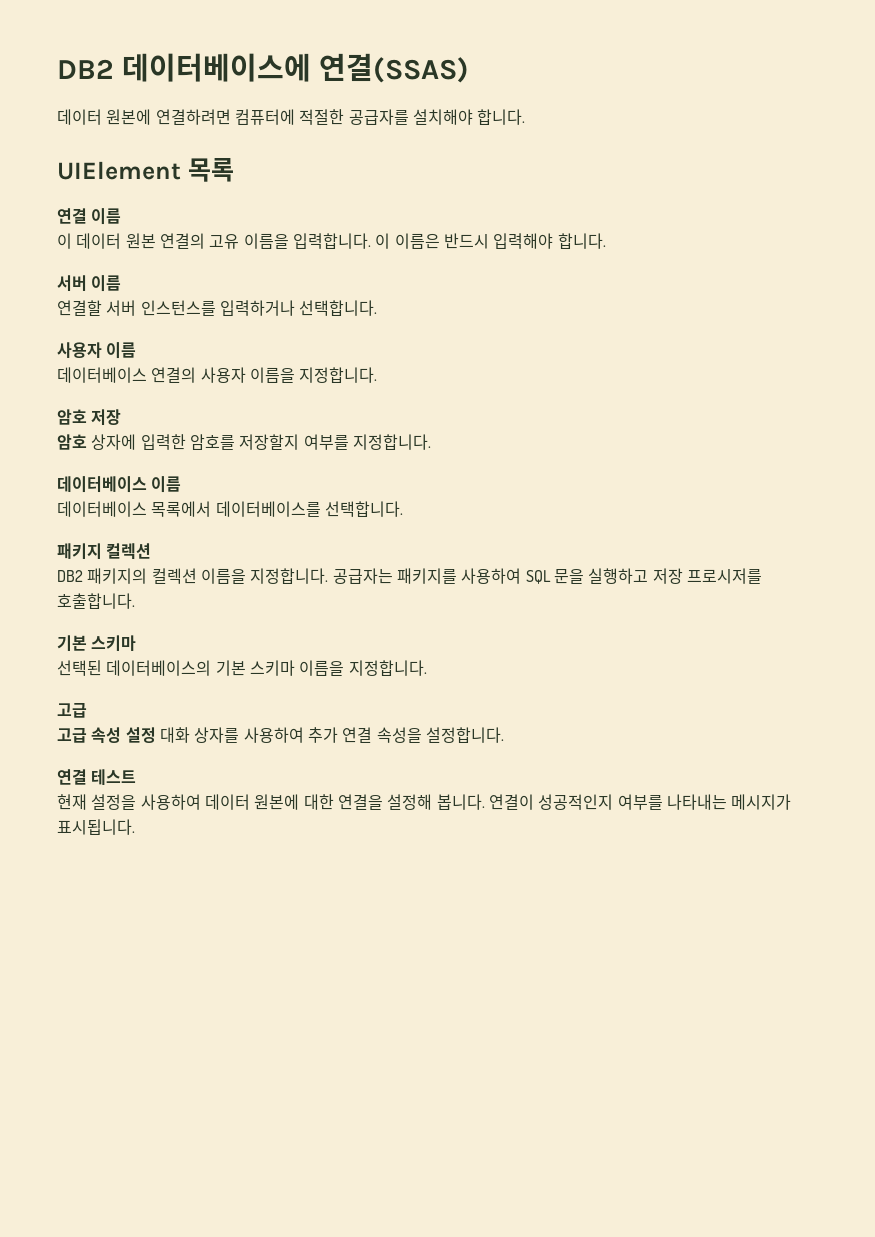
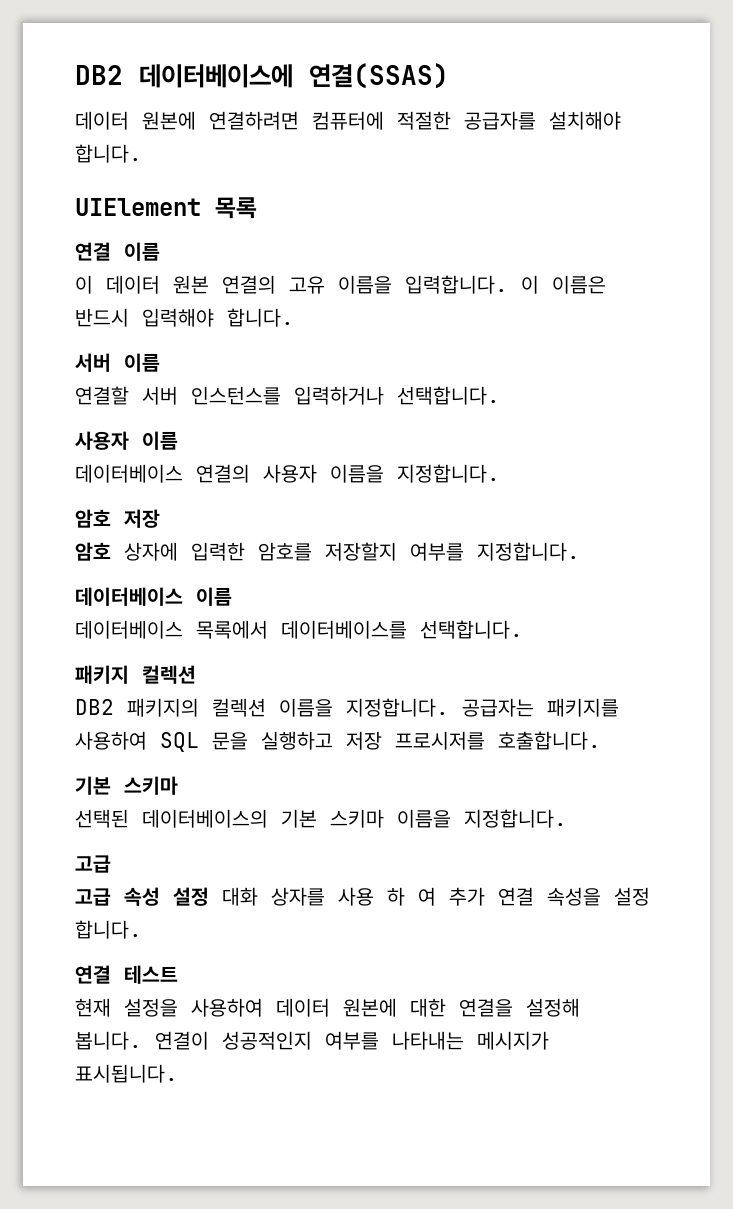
- 고급 속성 설정 대화 상자를 사용하여 추가 연결 속성을 설정합니다.
+ 고급 속성 설정 대화 상자를 사용 하 여 추가 연결 속성을 설정 합니다.

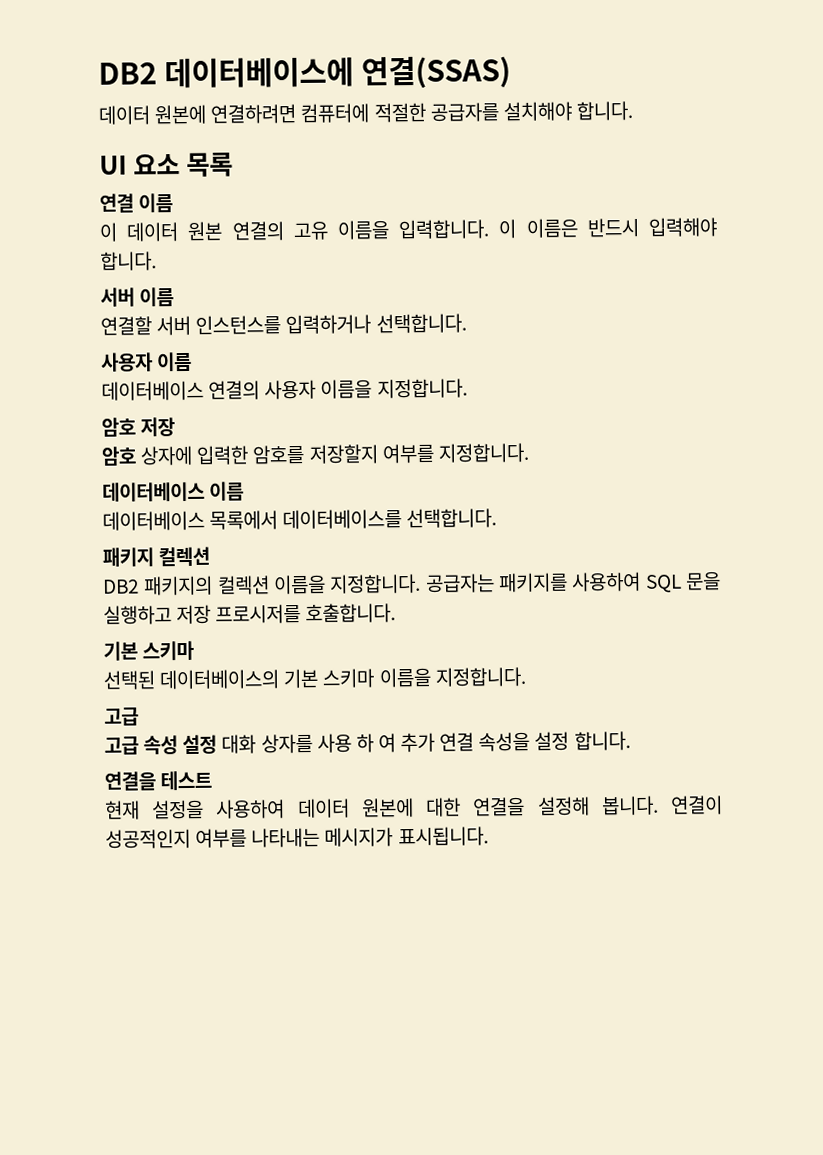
- UIElement 목록
+ UI 요소 목록
- 연결 테스트
+ 연결을 테스트

